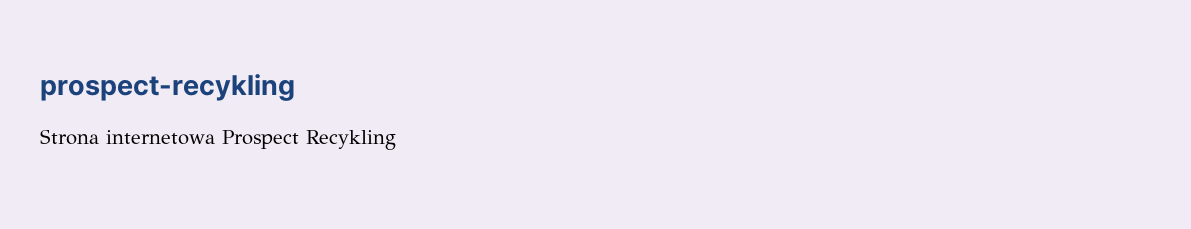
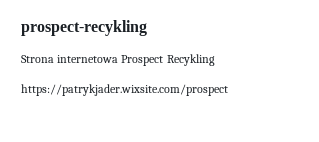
+ https://patrykjader.wixsite.com/prospect

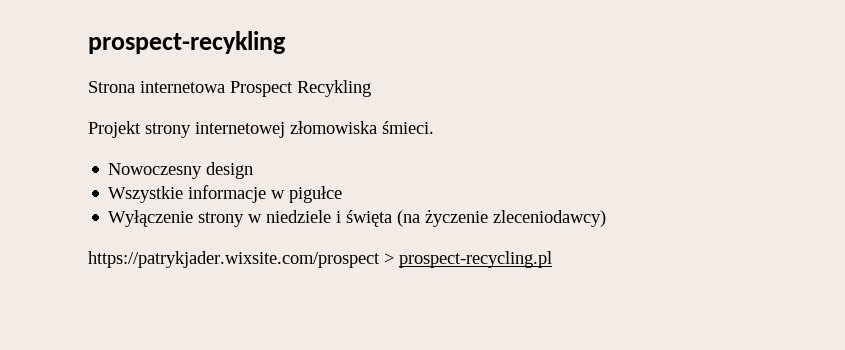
+ Projekt strony internetowej złomowiska śmieci.
+ Nowoczesny design
+ Wszystkie informacje w pigułce
+ Wyłączenie strony w niedziele i święta (na życzenie zleceniodawcy)
- https://patrykjader.wixsite.com/prospect
+ https://patrykjader.wixsite.com/prospect > prospect-recycling.pl

